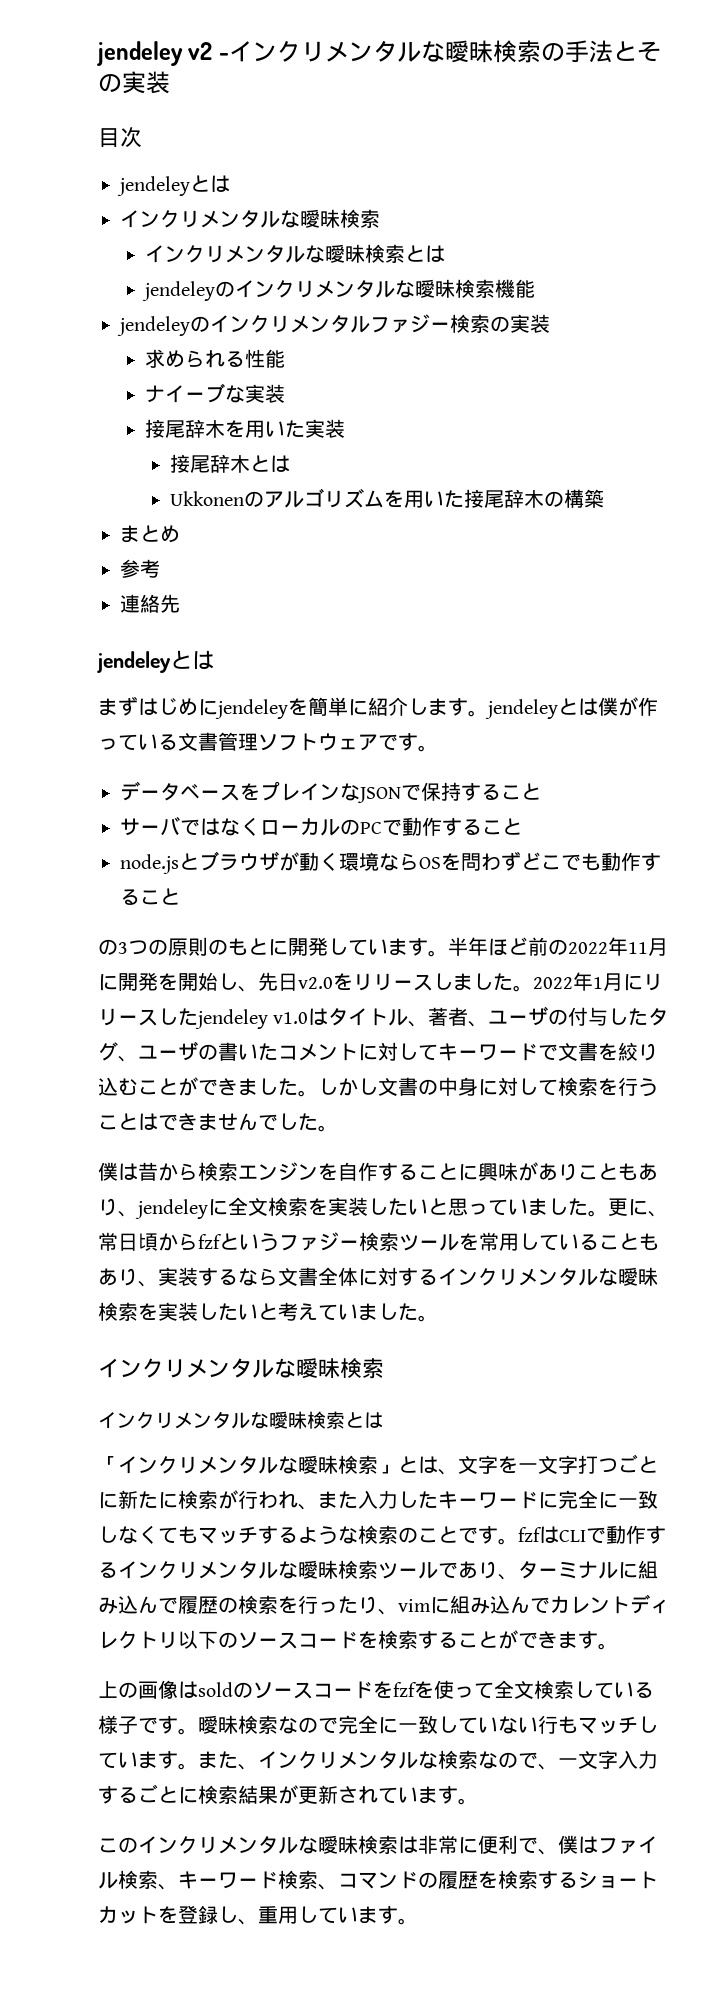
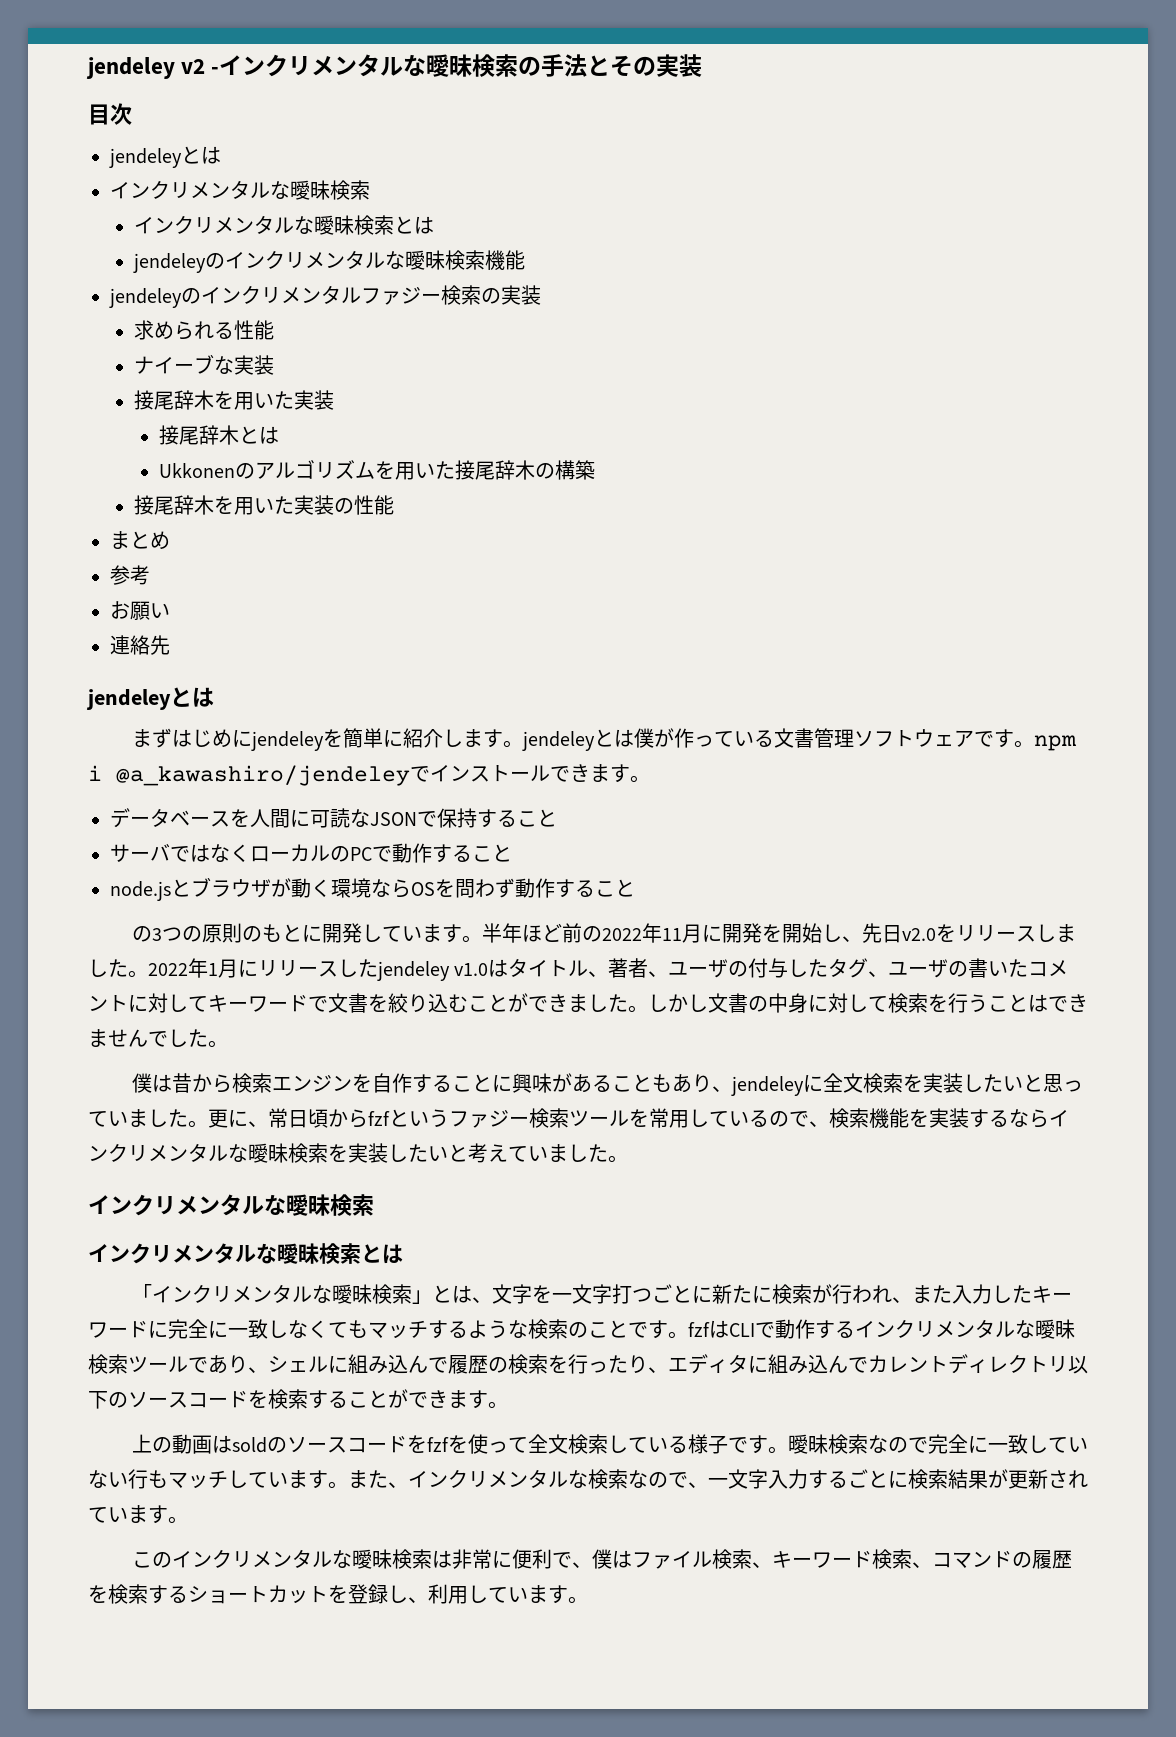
+ 接尾辞木を用いた実装の性能
+ お願い
- まずはじめにjendeleyを簡単に紹介します。jendeleyとは僕が作っている文書管理ソフトウェアです。
+ まずはじめにjendeleyを簡単に紹介します。jendeleyとは僕が作っている文書管理ソフトウェアです。npm i @a_kawashiro/jendeleyでインストールできます。
- データベースをプレインなJSONで保持すること
+ データベースを人間に可読なJSONで保持すること
- node.jsとブラウザが動く環境ならOSを問わずどこでも動作すること
+ node.jsとブラウザが動く環境ならOSを問わず動作すること
- 僕は昔から検索エンジンを自作することに興味がありこともあり、jendeleyに全文検索を実装したいと思っていました。
+ 僕は昔から検索エンジンを自作することに興味があることもあり、jendeleyに全文検索を実装したいと思っていました。
- 更に、常日頃からfzfというファジー検索ツールを常用していることもあり、実装するなら文書全体に対するインクリメンタルな曖昧検索を実装したいと考えていました。
+ 更に、常日頃からfzfというファジー検索ツールを常用しているので、検索機能を実装するならインクリメンタルな曖昧検索を実装したいと考えていました。
- 「インクリメンタルな曖昧検索」とは、文字を一文字打つごとに新たに検索が行われ、また入力したキーワードに完全に一致しなくてもマッチするような検索のことです。fzfはCLIで動作するインクリメンタルな曖昧検索ツールであり、ターミナルに組み込んで履歴の検索を行ったり、vimに組み込んでカレントディレクトリ以下のソースコードを検索することができます。
+ 「インクリメンタルな曖昧検索」とは、文字を一文字打つごとに新たに検索が行われ、また入力したキーワードに完全に一致しなくてもマッチするような検索のことです。fzfはCLIで動作するインクリメンタルな曖昧検索ツールであり、シェルに組み込んで履歴の検索を行ったり、エディタに組み込んでカレントディレクトリ以下のソースコードを検索することができます。
- 上の画像はsoldのソースコードをfzfを使って全文検索している様子です。
+ 上の動画はsoldのソースコードをfzfを使って全文検索している様子です。
- このインクリメンタルな曖昧検索は非常に便利で、僕はファイル検索、キーワード検索、コマンドの履歴を検索するショートカットを登録し、重用しています。
+ このインクリメンタルな曖昧検索は非常に便利で、僕はファイル検索、キーワード検索、コマンドの履歴を検索するショートカットを登録し、利用しています。

